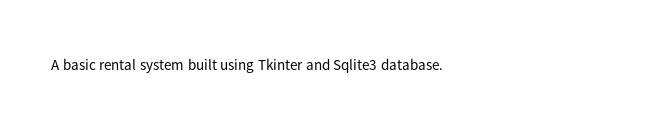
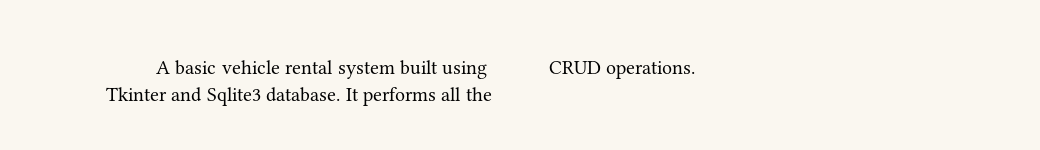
- A basic rental system built using Tkinter and Sqlite3 database.
+ A basic vehicle rental system built using Tkinter and Sqlite3 database.
+ It performs all the CRUD operations.

